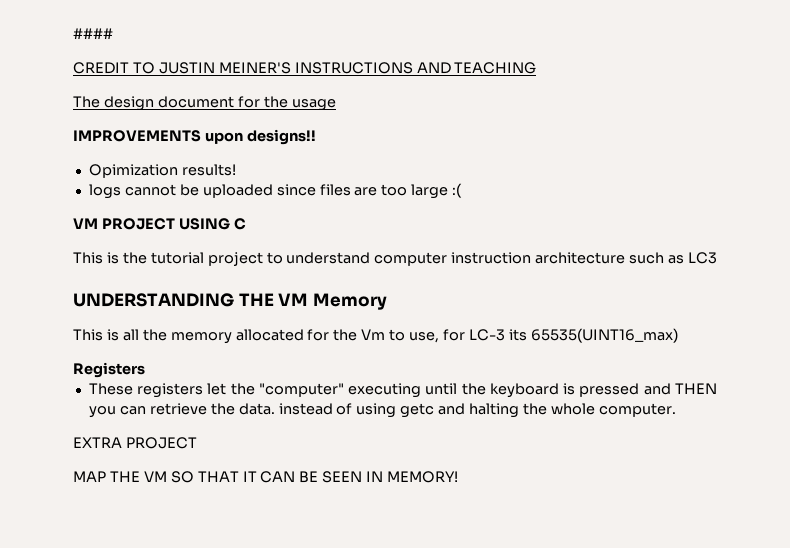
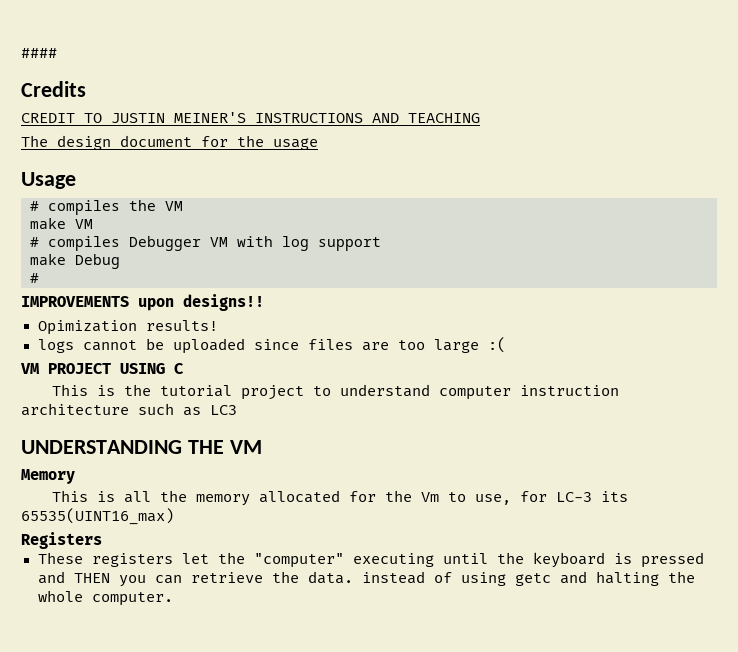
+ Credits
+ Usage
+ # compiles the VM
+ make VM
+ # compiles Debugger VM with log support
+ make Debug
+ #
- UNDERSTANDING THE VM Memory
+ UNDERSTANDING THE VM
+ Memory
- EXTRA PROJECT
- MAP THE VM SO THAT IT CAN BE SEEN IN MEMORY!

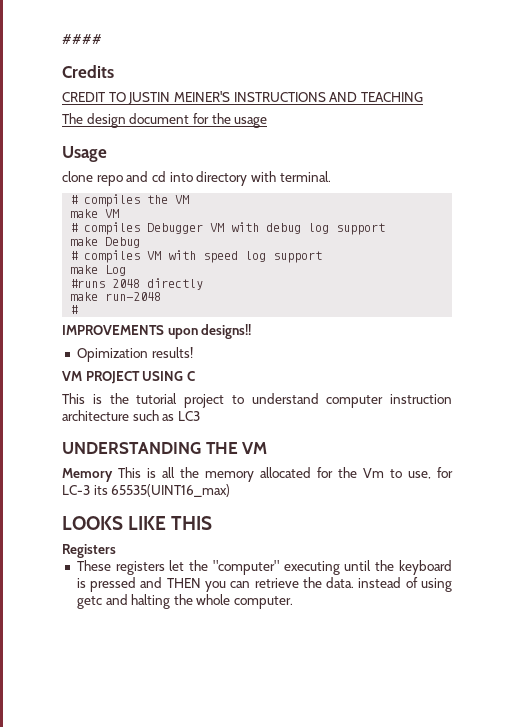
+ clone repo and cd into directory with terminal.
- # compiles Debugger VM with log support
+ # compiles Debugger VM with debug log support
+ # compiles VM with speed log support
+ make Log
+ #runs 2048 directly
+ make run-2048
- logs cannot be uploaded since files are too large :(
- Memory
- This is all the memory allocated for the Vm to use, for LC-3 its 65535(UINT16_max)
+ Memory This is all the memory allocated for the Vm to use, for LC-3 its 65535(UINT16_max)
+ LOOKS LIKE THIS

